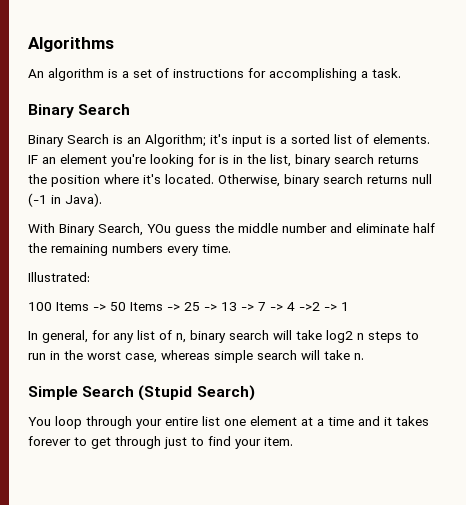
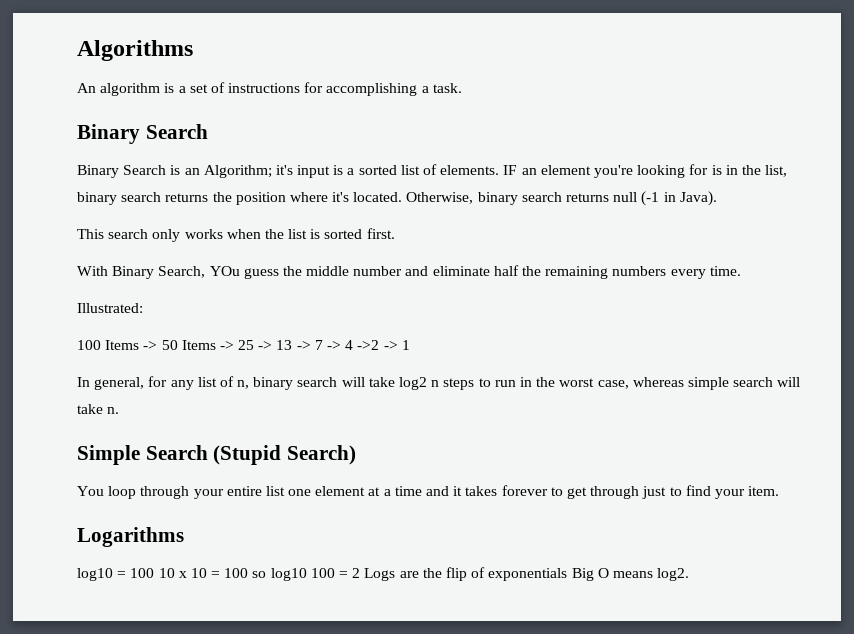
+ This search only works when the list is sorted first.
+ Logarithms
+ log10 = 100 10 x 10 = 100 so log10 100 = 2 Logs are the flip of exponentials Big O means log2.

